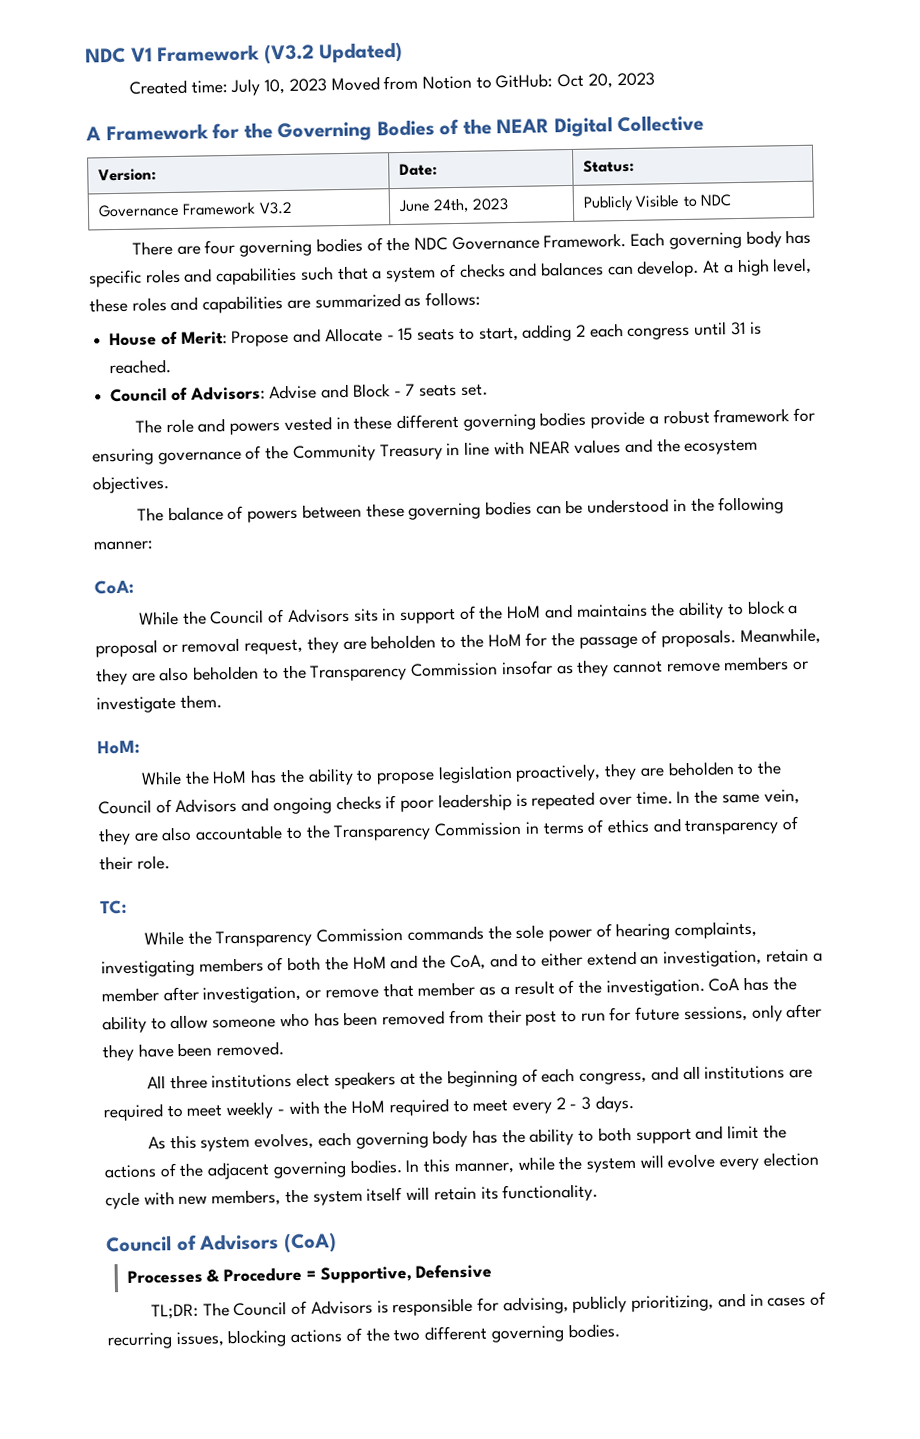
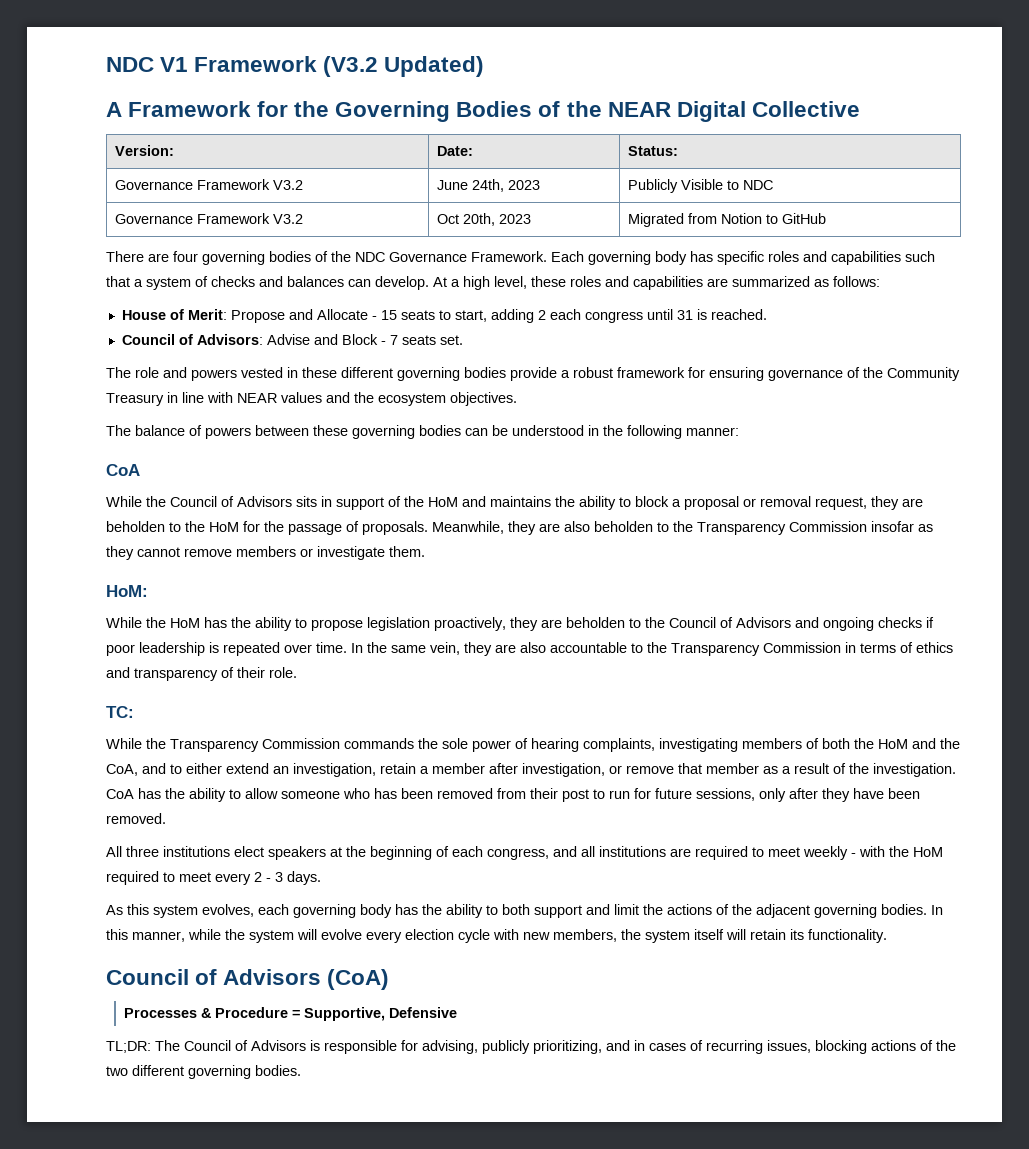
- Created time: July 10, 2023 Moved from Notion to GitHub: Oct 20, 2023
+ Governance Framework V3.2 | Oct 20th, 2023 | Migrated from Notion to GitHub
  The balance of powers between these governing bodies can be understood in the following manner:
- CoA:
+ CoA

